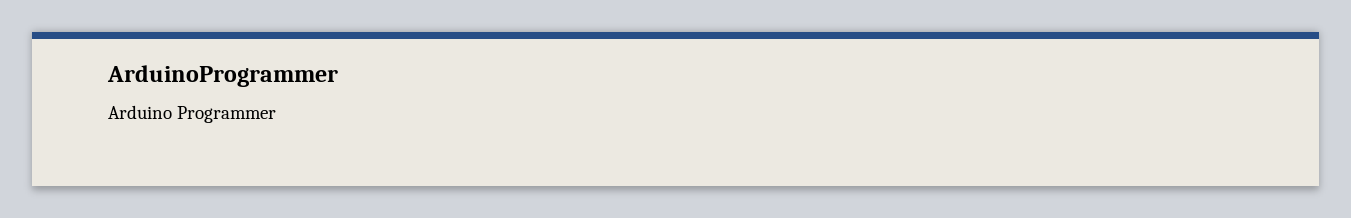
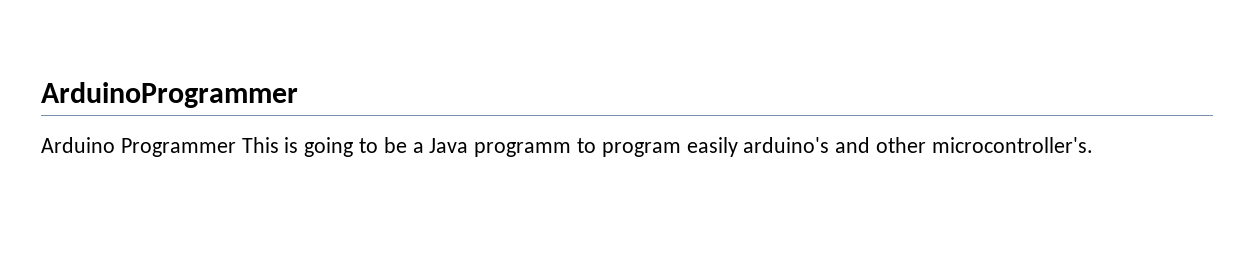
- Arduino Programmer
+ Arduino Programmer This is going to be a Java programm to program easily arduino's and other microcontroller's.

